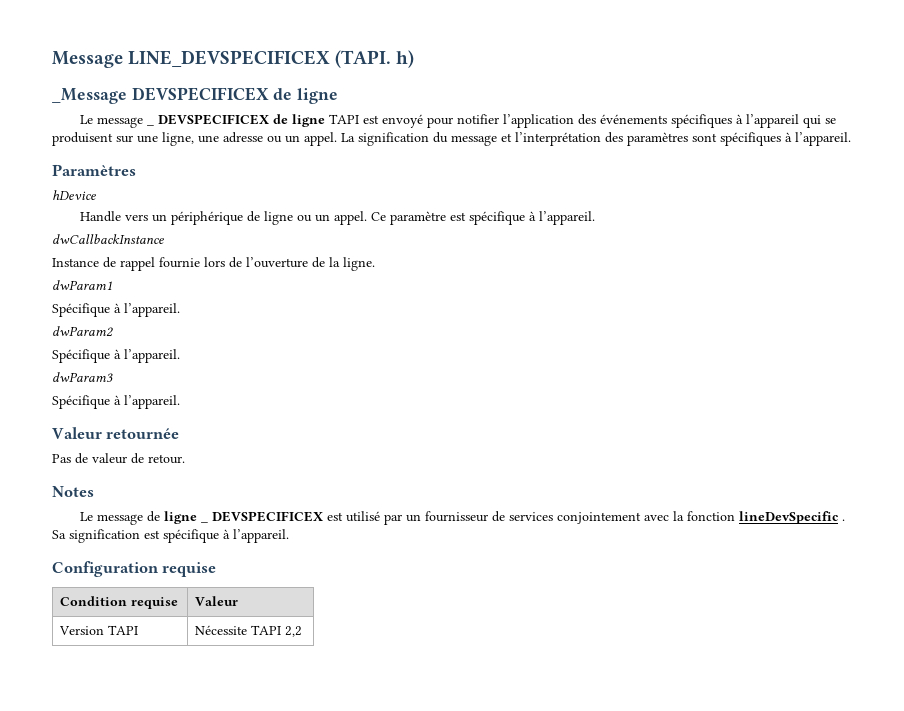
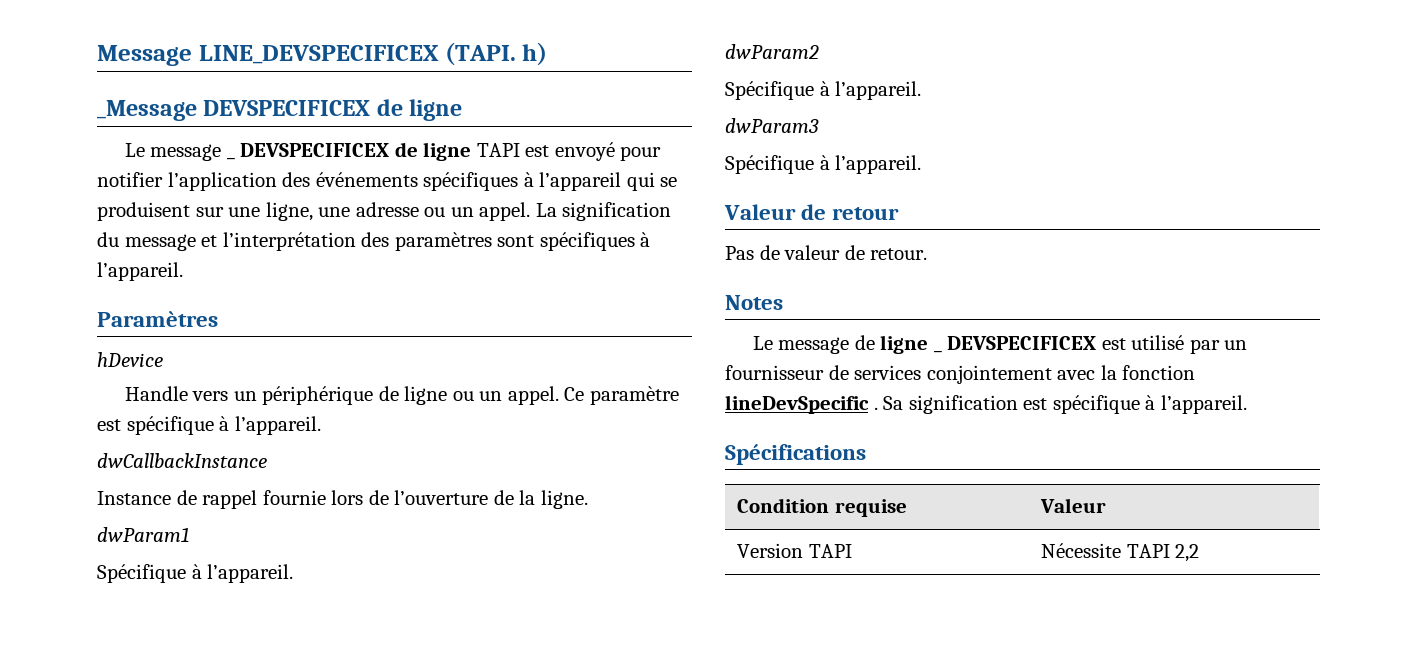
- Valeur retournée
+ Valeur de retour
- Configuration requise
+ Spécifications

